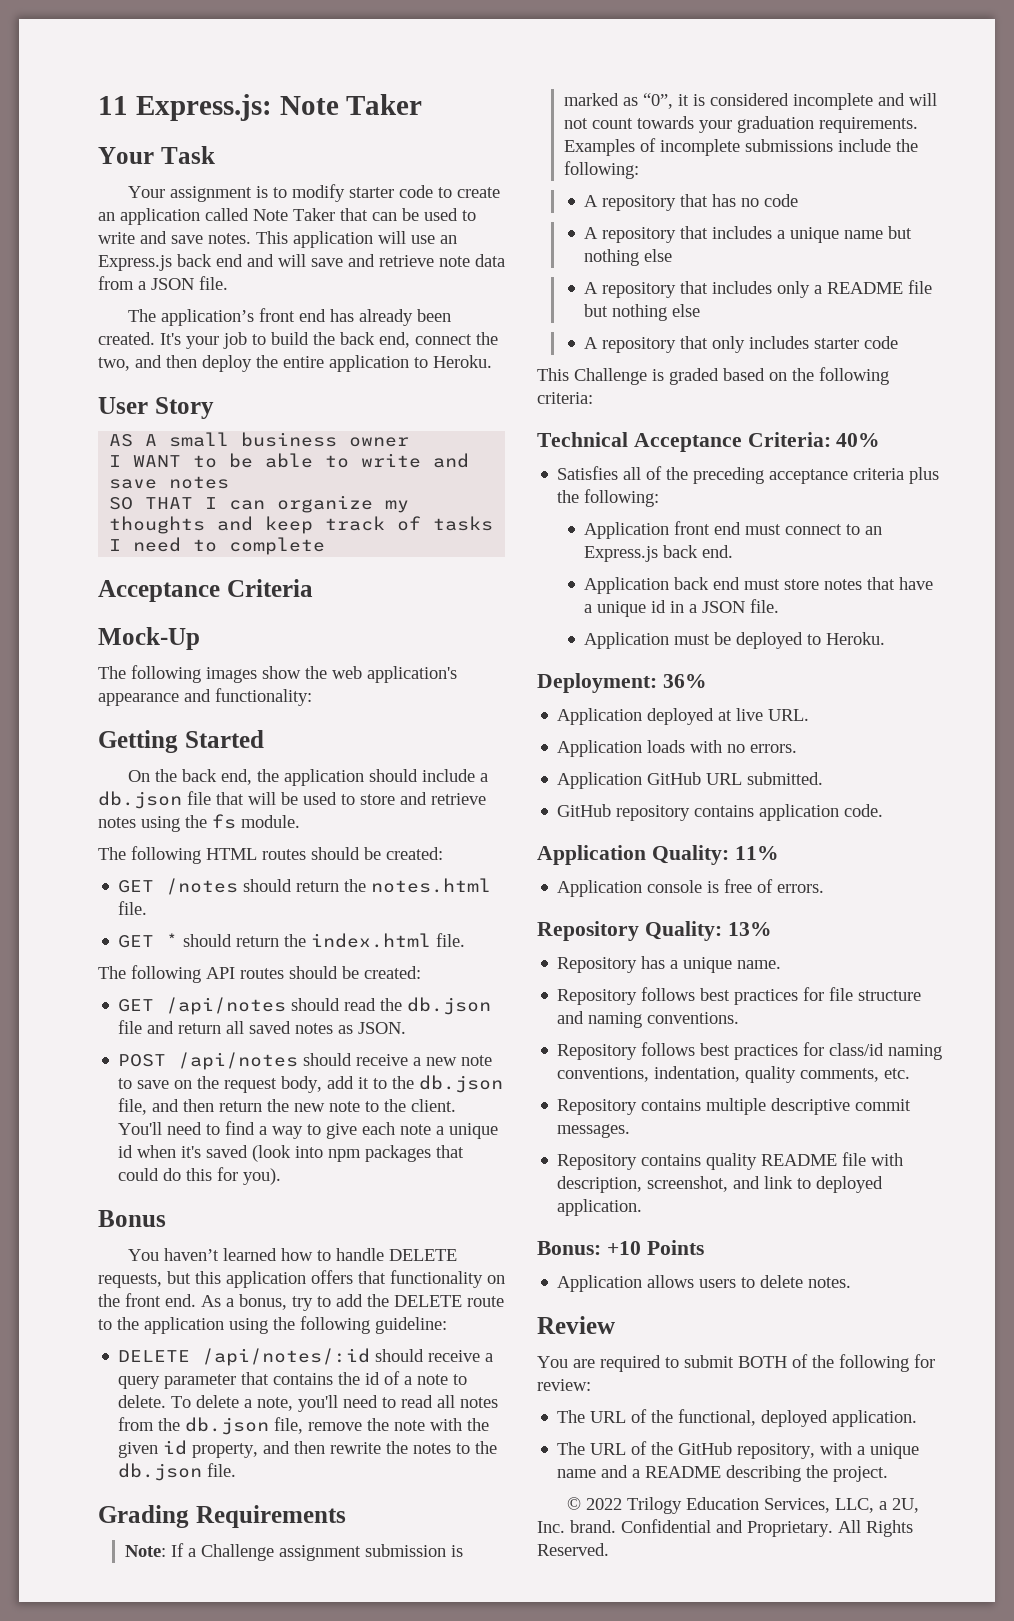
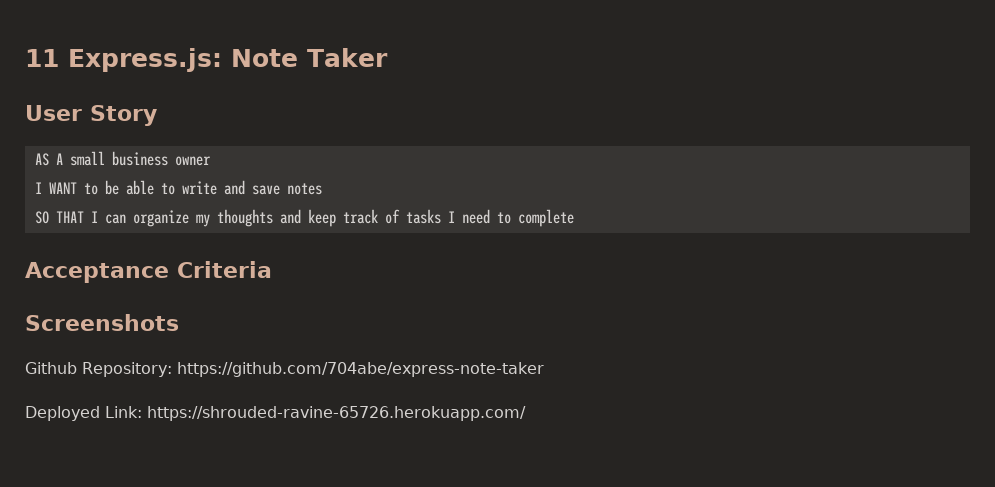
- Your Task
- Your assignment is to modify starter code to create an application called Note Taker that can be used to write and save notes. This application will use an Express.js back end and will save and retrieve note data from a JSON file.
- The application’s front end has already been created. It's your job to build the back end, connect the two, and then deploy the entire application to Heroku.
- Mock-Up
- The following images show the web application's appearance and functionality:
- Getting Started
- On the back end, the application should include a db.json file that will be used to store and retrieve notes using the fs module.
- The following HTML routes should be created:
- GET /notes should return the notes.html file.
- GET * should return the index.html file.
- The following API routes should be created:
- GET /api/notes should read the db.json file and return all saved notes as JSON.
- POST /api/notes should receive a new note to save on the request body, add it to the db.json file, and then return the new note to the client. You'll need to find a way to give each note a unique id when it's saved (look into npm packages that could do this for you).
- Bonus
- You haven’t learned how to handle DELETE requests, but this application offers that functionality on the front end. As a bonus, try to add the DELETE route to the application using the following guideline:
- DELETE /api/notes/:id should receive a query parameter that contains the id of a note to delete. To delete a note, you'll need to read all notes from the db.json file, remove the note with the given id property, and then rewrite the notes to the db.json file.
- Grading Requirements
- Note: If a Challenge assignment submission is marked as “0”, it is considered incomplete and will not count towards your graduation requirements. Examples of incomplete submissions include the following:
- A repository that has no code
- A repository that includes a unique name but nothing else
- A repository that includes only a README file but nothing else
- A repository that only includes starter code
- This Challenge is graded based on the following criteria:
- Technical Acceptance Criteria: 40%
- Satisfies all of the preceding acceptance criteria plus the following:
- Application front end must connect to an Express.js back end.
- Application back end must store notes that have a unique id in a JSON file.
- Application must be deployed to Heroku.
- Deployment: 36%
- Application deployed at live URL.
- Application loads with no errors.
- Application GitHub URL submitted.
- GitHub repository contains application code.
- Application Quality: 11%
- Application console is free of errors.
- Repository Quality: 13%
- Repository has a unique name.
- Repository follows best practices for file structure and naming conventions.
- Repository follows best practices for class/id naming conventions, indentation, quality comments, etc.
- Repository contains multiple descriptive commit messages.
- Repository contains quality README file with description, screenshot, and link to deployed application.
- Bonus: +10 Points
- Application allows users to delete notes.
- Review
- You are required to submit BOTH of the following for review:
- The URL of the functional, deployed application.
- The URL of the GitHub repository, with a unique name and a README describing the project.
- © 2022 Trilogy Education Services, LLC, a 2U, Inc. brand. Confidential and Proprietary. All Rights Reserved.
+ Screenshots
+ Github Repository: https://github.com/704abe/express-note-taker
+ Deployed Link: https://shrouded-ravine-65726.herokuapp.com/

